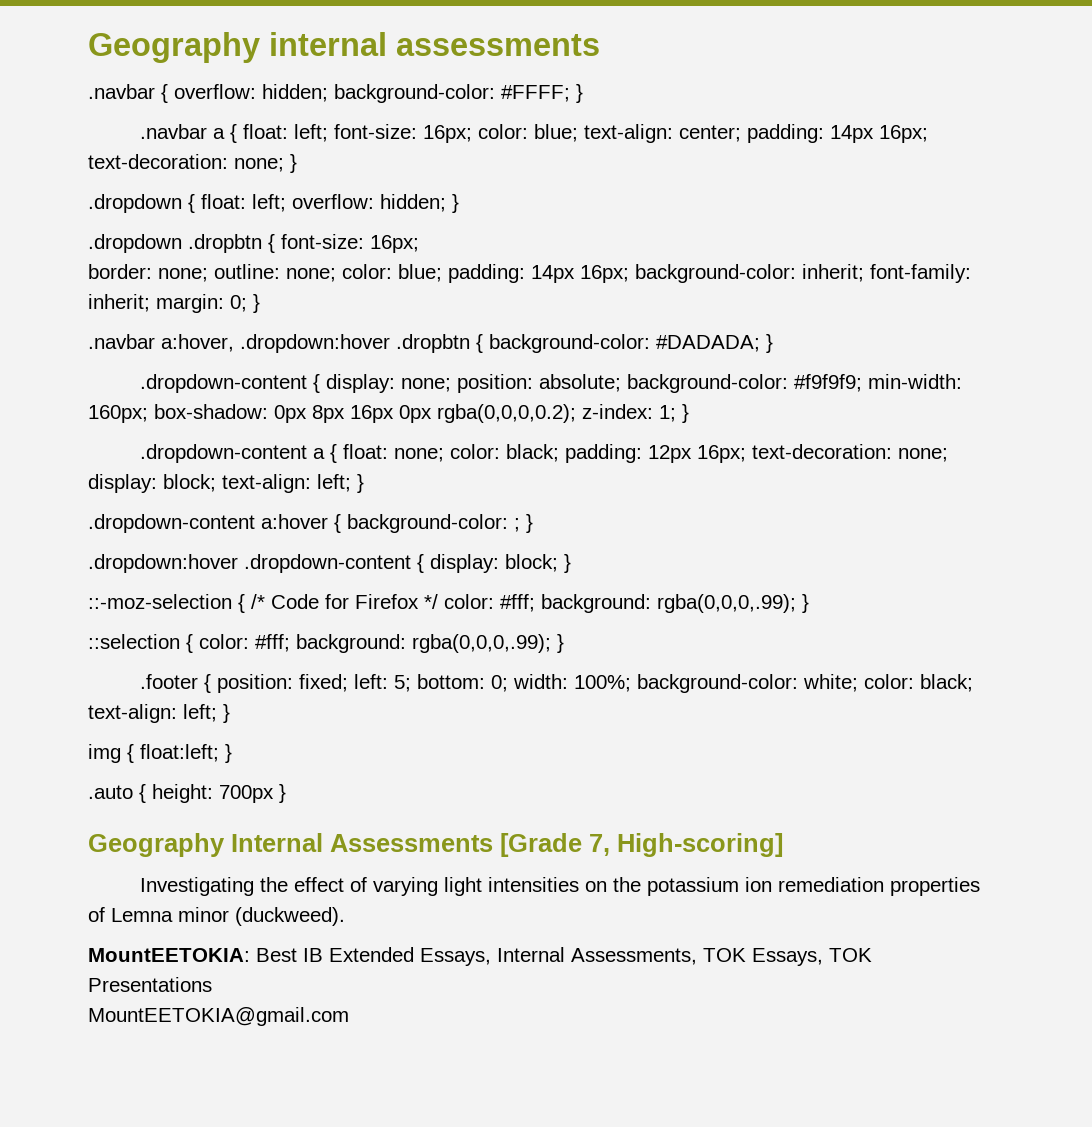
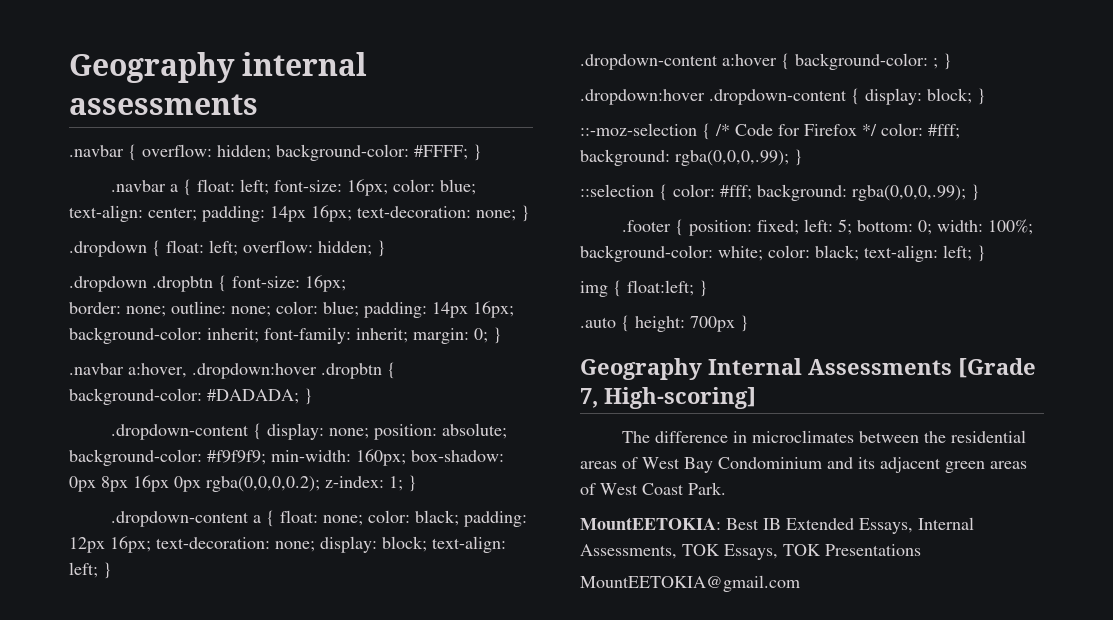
- Investigating the effect of varying light intensities on the potassium ion remediation properties of Lemna minor (duckweed).
+ The difference in microclimates between the residential areas of West Bay Condominium and its adjacent green areas of West Coast Park.

